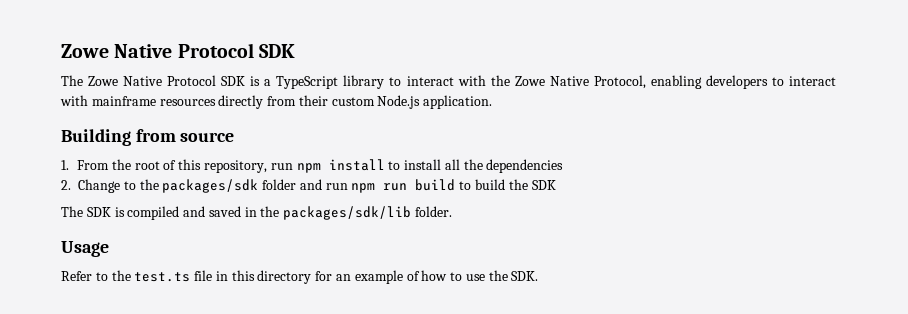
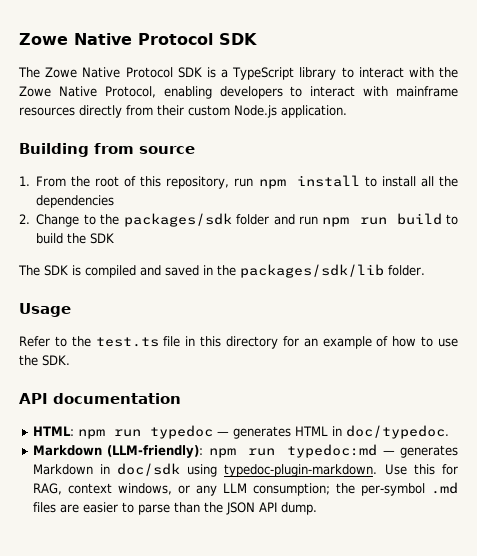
+ API documentation
+ HTML: npm run typedoc — generates HTML in doc/typedoc.
+ Markdown (LLM-friendly): npm run typedoc:md — generates Markdown in doc/sdk using typedoc-plugin-markdown. Use this for RAG, context windows, or any LLM consumption; the per-symbol .md files are easier to parse than the JSON API dump.

